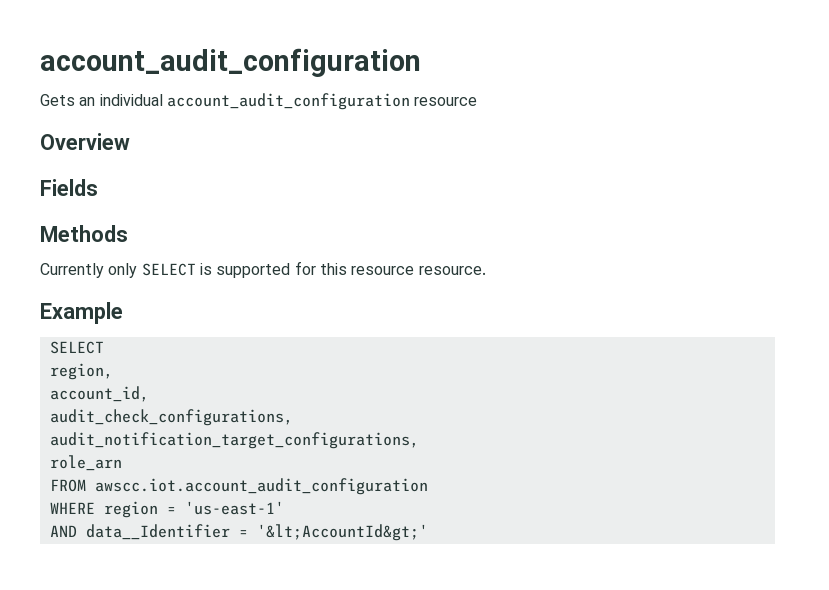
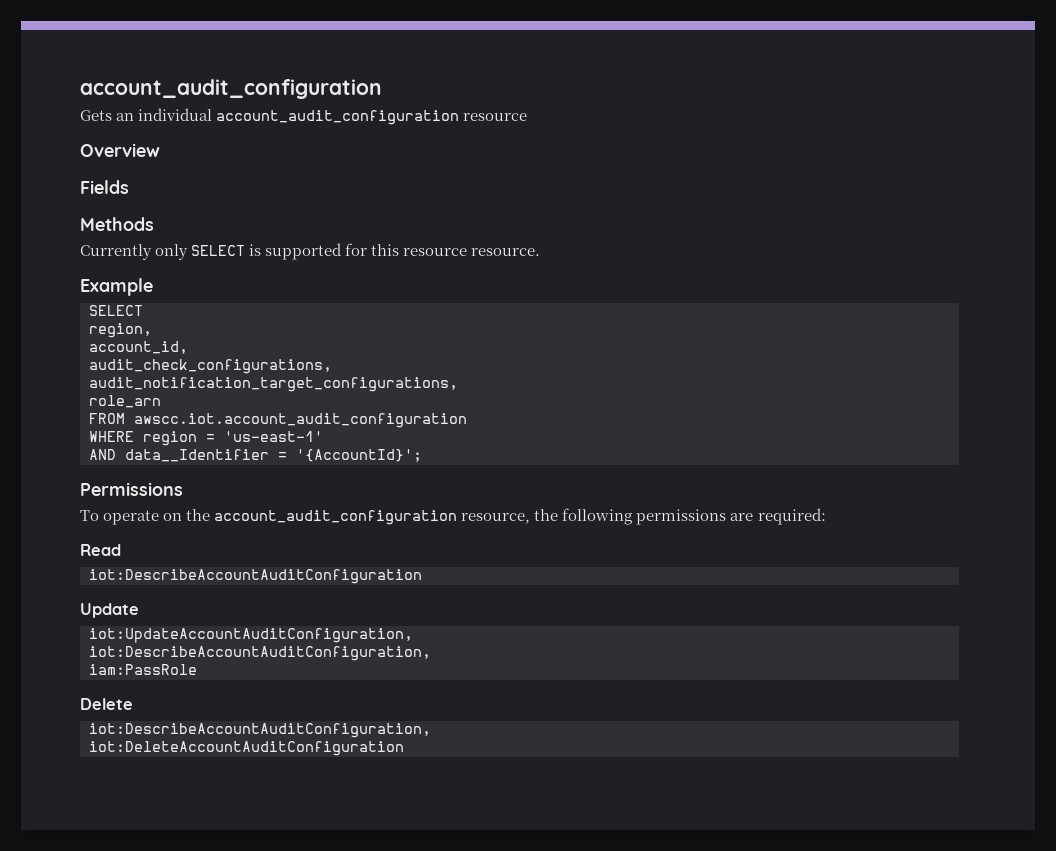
- AND data__Identifier = '&lt;AccountId&gt;'
+ AND data__Identifier = '{AccountId}';
+ Permissions
+ To operate on the account_audit_configuration resource, the following permissions are required:
+ Read
+ iot:DescribeAccountAuditConfiguration
+ Update
+ iot:UpdateAccountAuditConfiguration,
+ iot:DescribeAccountAuditConfiguration,
+ iam:PassRole
+ Delete
+ iot:DescribeAccountAuditConfiguration,
+ iot:DeleteAccountAuditConfiguration

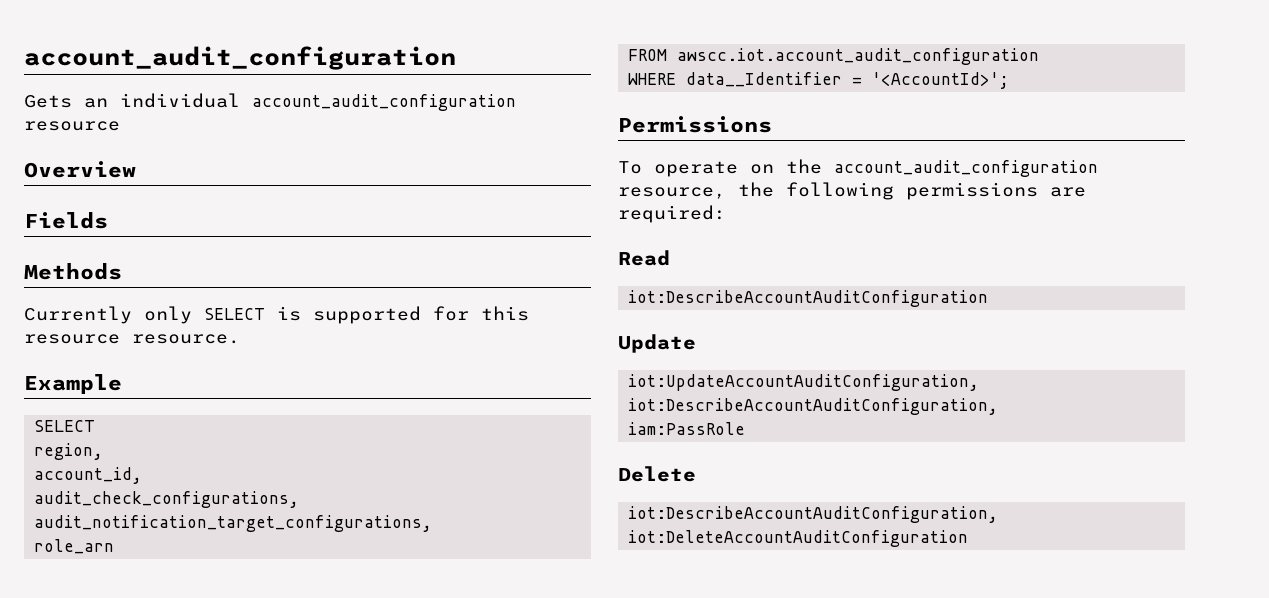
- WHERE region = 'us-east-1'
- AND data__Identifier = '{AccountId}';
+ WHERE data__Identifier = '<AccountId>';

